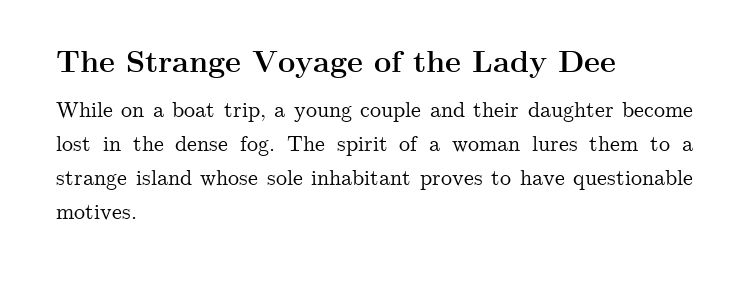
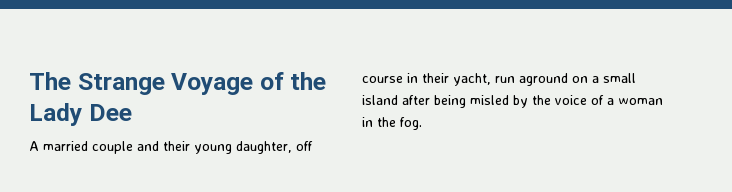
- While on a boat trip, a young couple and their daughter become lost in the dense fog. The spirit of a woman lures them to a strange island whose sole inhabitant proves to have questionable motives.
+ A married couple and their young daughter, off course in their yacht, run aground on a small island after being misled by the voice of a woman in the fog.

